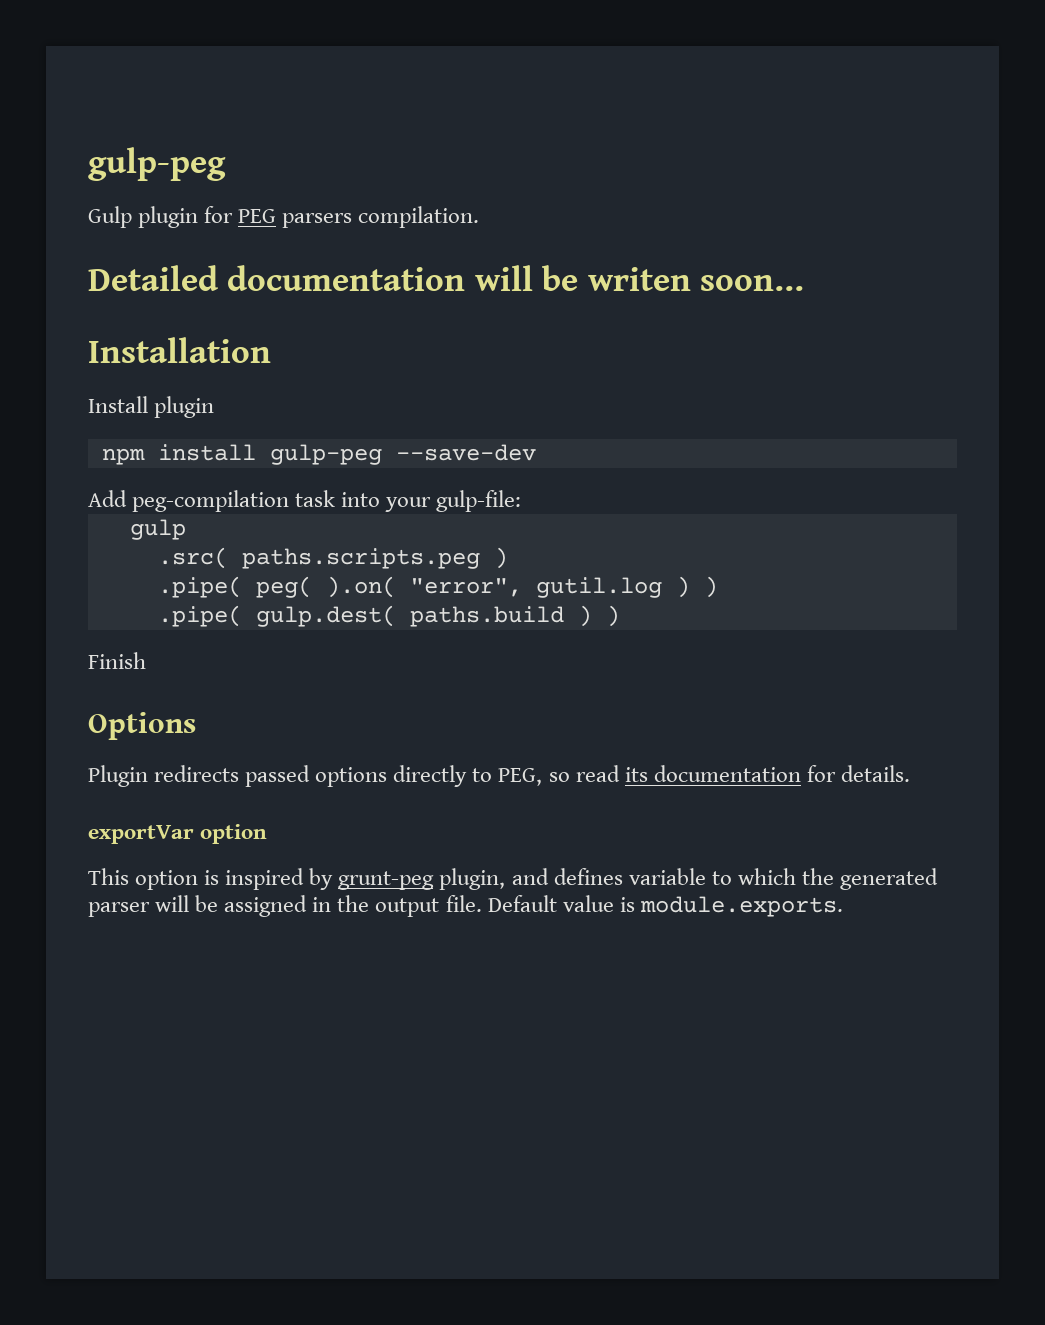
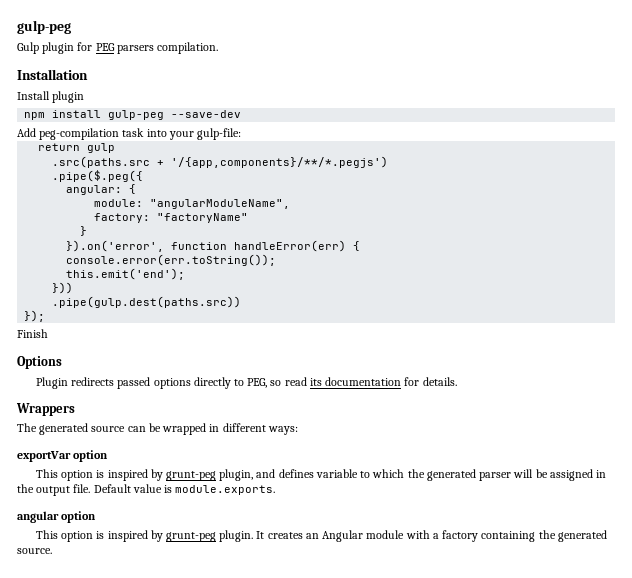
- Detailed documentation will be writen soon...
- gulp
+ return gulp
- .src( paths.scripts.peg )
- .pipe( peg( ).on( "error", gutil.log ) )
- .pipe( gulp.dest( paths.build ) )
+ .src(paths.src + '/{app,components}/**/*.pegjs')
+ .pipe($.peg({
+ angular: {
+ module: "angularModuleName",
+ factory: "factoryName"
+ }
+ }).on('error', function handleError(err) {
+ console.error(err.toString());
+ this.emit('end');
+ }))
+ .pipe(gulp.dest(paths.src))
+ });
+ Wrappers
+ The generated source can be wrapped in different ways:
+ angular option
+ This option is inspired by grunt-peg plugin. It creates an Angular module with a factory containing the generated source.

